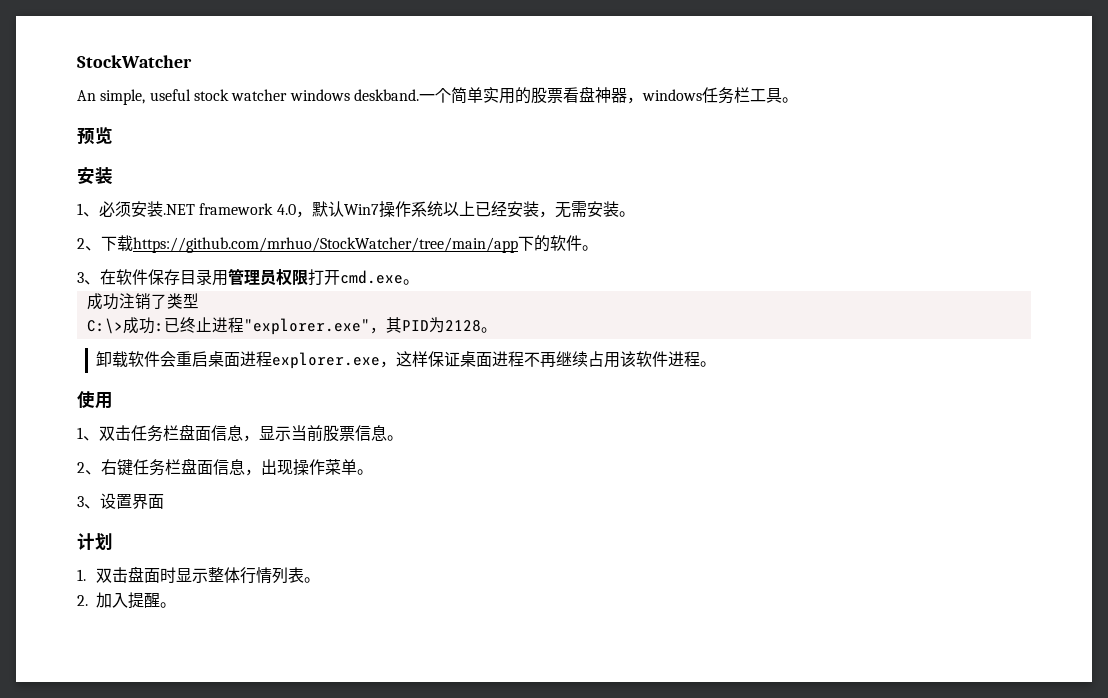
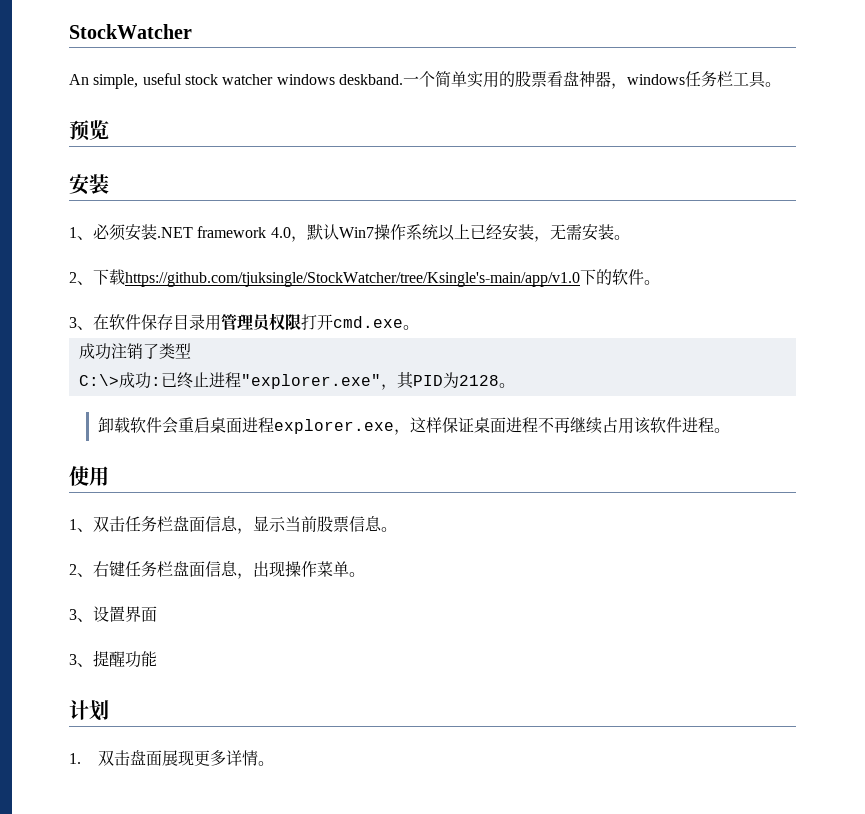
- 2、下载https://github.com/mrhuo/StockWatcher/tree/main/app下的软件。
+ 2、下载https://github.com/tjuksingle/StockWatcher/tree/Ksingle's-main/app/v1.0下的软件。
+ 3、提醒功能
- 1.双击盘面时显示整体行情列表。
- 2.加入提醒。
+ 1.双击盘面展现更多详情。

